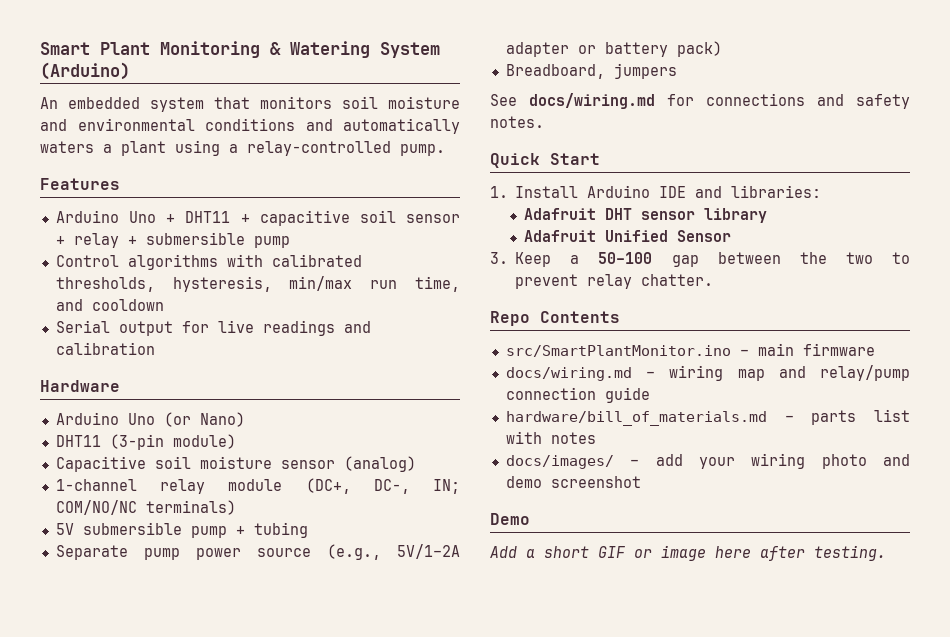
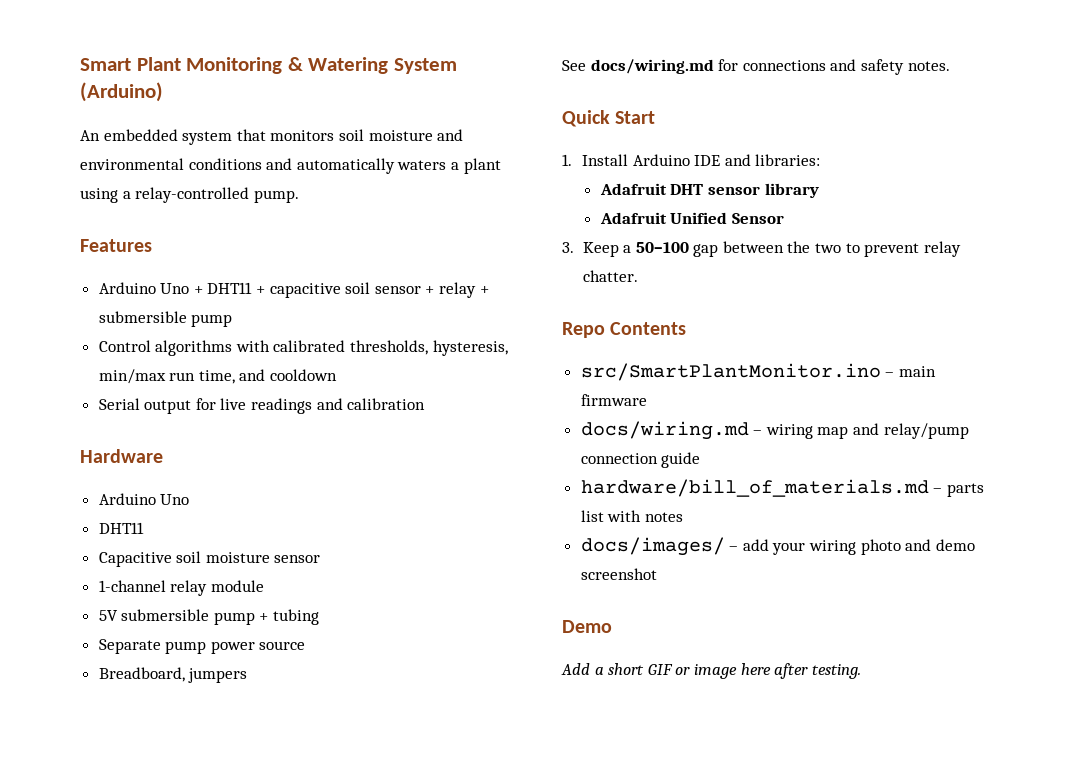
  Hardware
- Arduino Uno (or Nano)
- DHT11 (3-pin module)
+ Arduino Uno
+ DHT11
- Capacitive soil moisture sensor (analog)
+ Capacitive soil moisture sensor
- 1-channel relay module (DC+, DC-, IN; COM/NO/NC terminals)
+ 1-channel relay module
- Separate pump power source (e.g., 5V/1–2A adapter or battery pack)
+ Separate pump power source

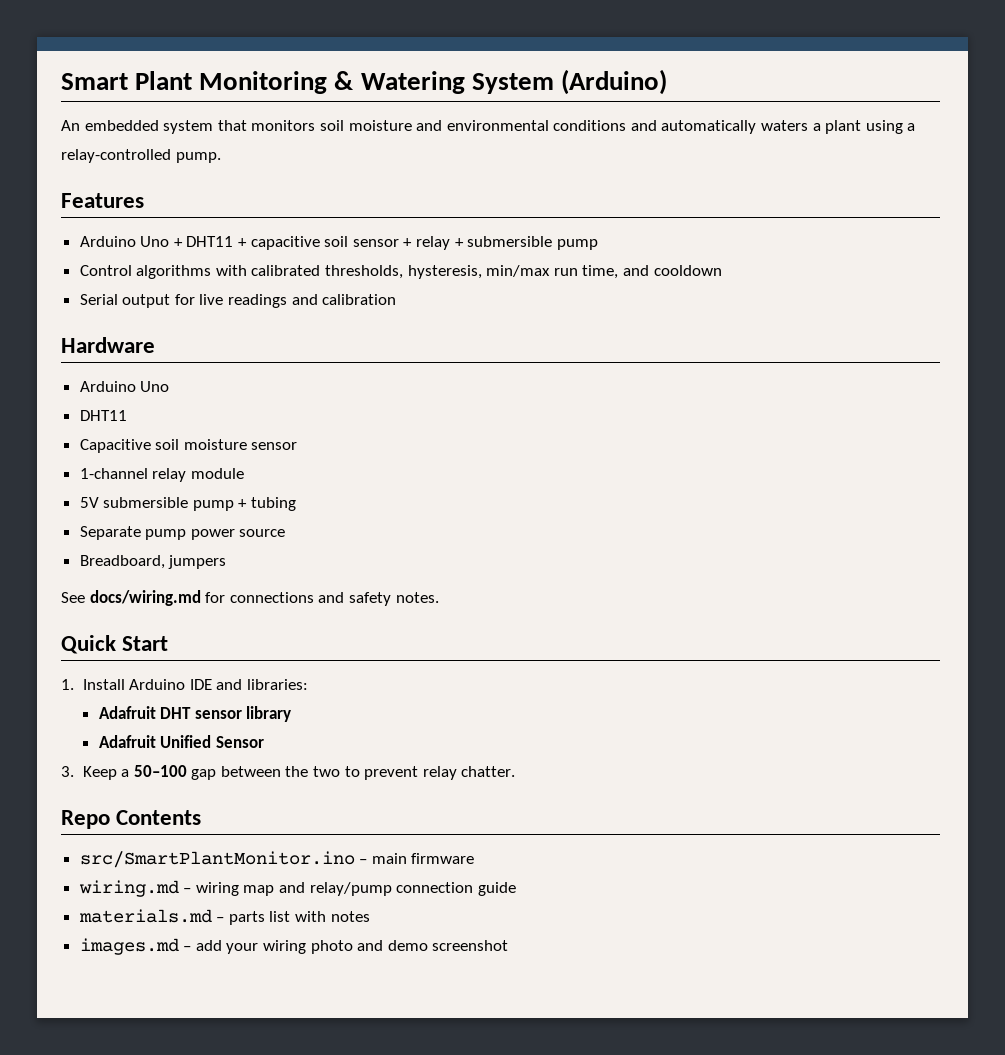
- docs/wiring.md – wiring map and relay/pump connection guide
+ wiring.md – wiring map and relay/pump connection guide
- hardware/bill_of_materials.md – parts list with notes
+ materials.md – parts list with notes
- docs/images/ – add your wiring photo and demo screenshot
+ images.md – add your wiring photo and demo screenshot
- Demo
- Add a short GIF or image here after testing.

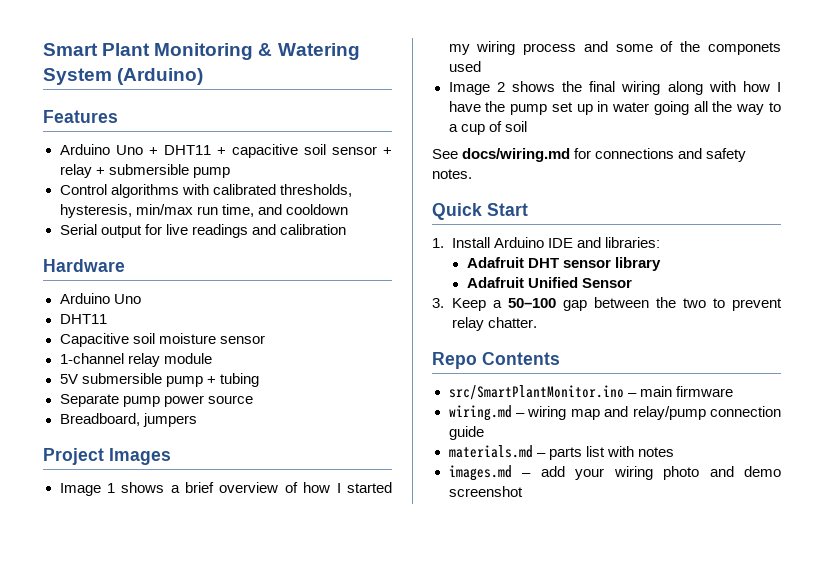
- An embedded system that monitors soil moisture and environmental conditions and automatically waters a plant using a relay-controlled pump.
+ Project Images
+ Image 1 shows a brief overview of how I started my wiring process and some of the componets used
+ Image 2 shows the final wiring along with how I have the pump set up in water going all the way to a cup of soil

